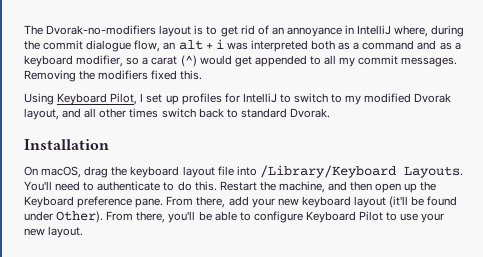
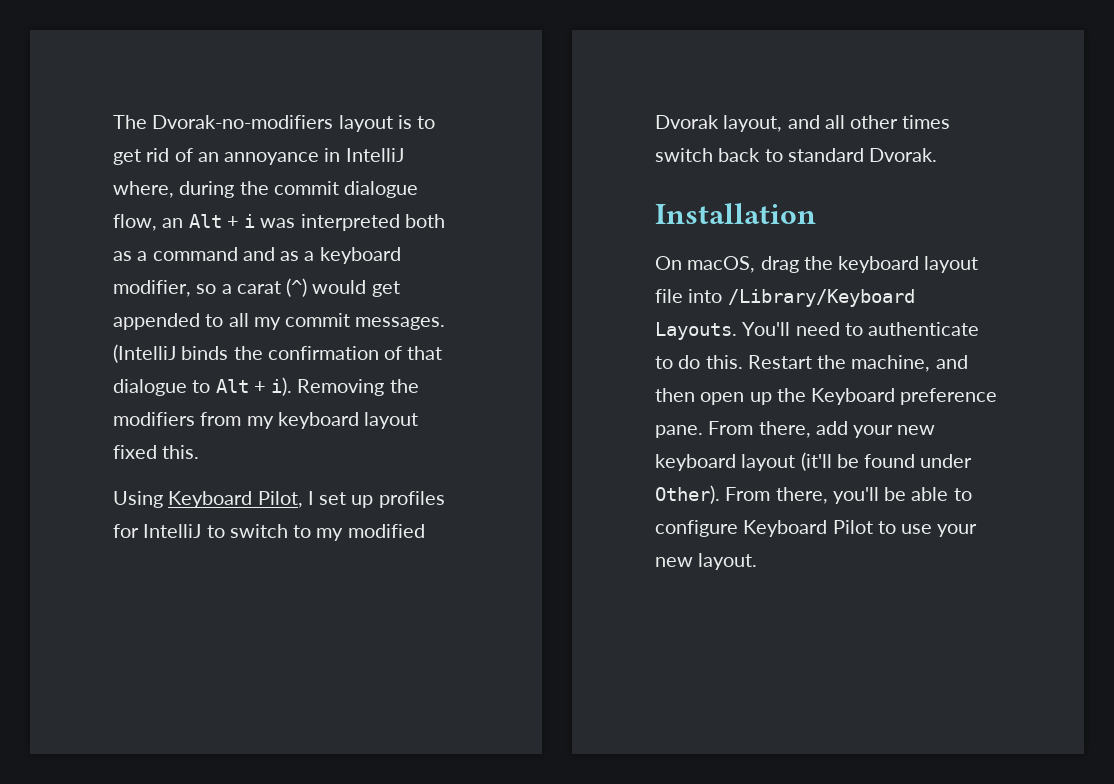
- The Dvorak-no-modifiers layout is to get rid of an annoyance in IntelliJ where, during the commit dialogue flow, an alt + i was interpreted both as a command and as a keyboard modifier, so a carat (^) would get appended to all my commit messages.
+ The Dvorak-no-modifiers layout is to get rid of an annoyance in IntelliJ where, during the commit dialogue flow, an Alt + i was interpreted both as a command and as a keyboard modifier, so a carat (^) would get appended to all my commit messages.
- Removing the modifiers fixed this.
+ (IntelliJ binds the confirmation of that dialogue to Alt + i). Removing the modifiers from my keyboard layout fixed this.

